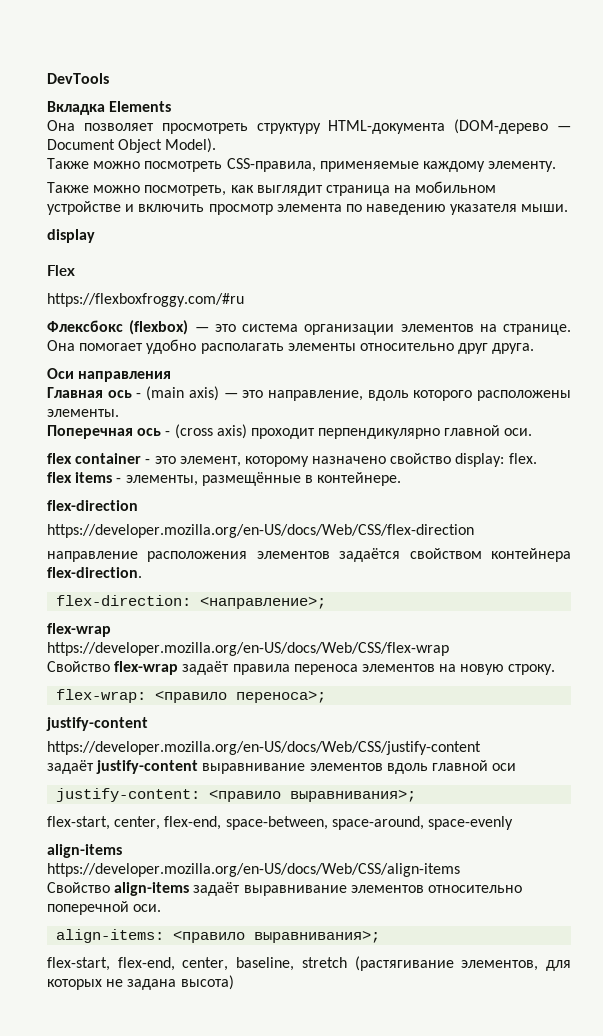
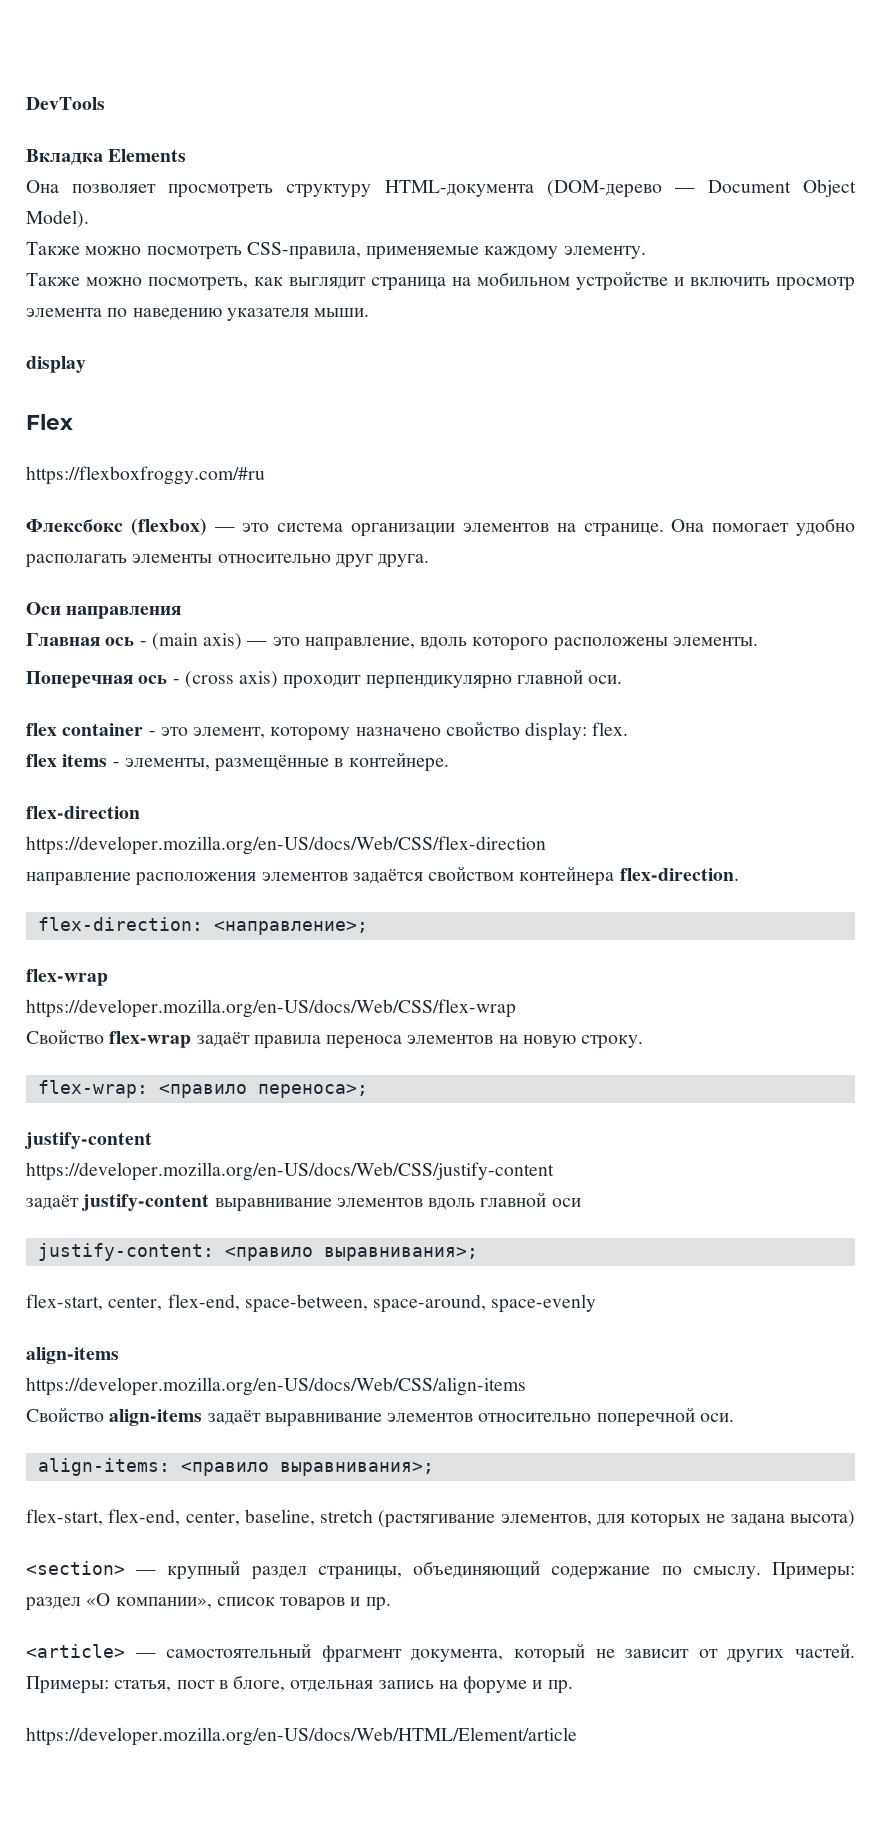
+ <section> — крупный раздел страницы, объединяющий содержание по смыслу. Примеры: раздел «О компании», список товаров и пр.
+ <article> — самостоятельный фрагмент документа, который не зависит от других частей. Примеры: статья, пост в блоге, отдельная запись на форуме и пр.
+ https://developer.mozilla.org/en-US/docs/Web/HTML/Element/article

